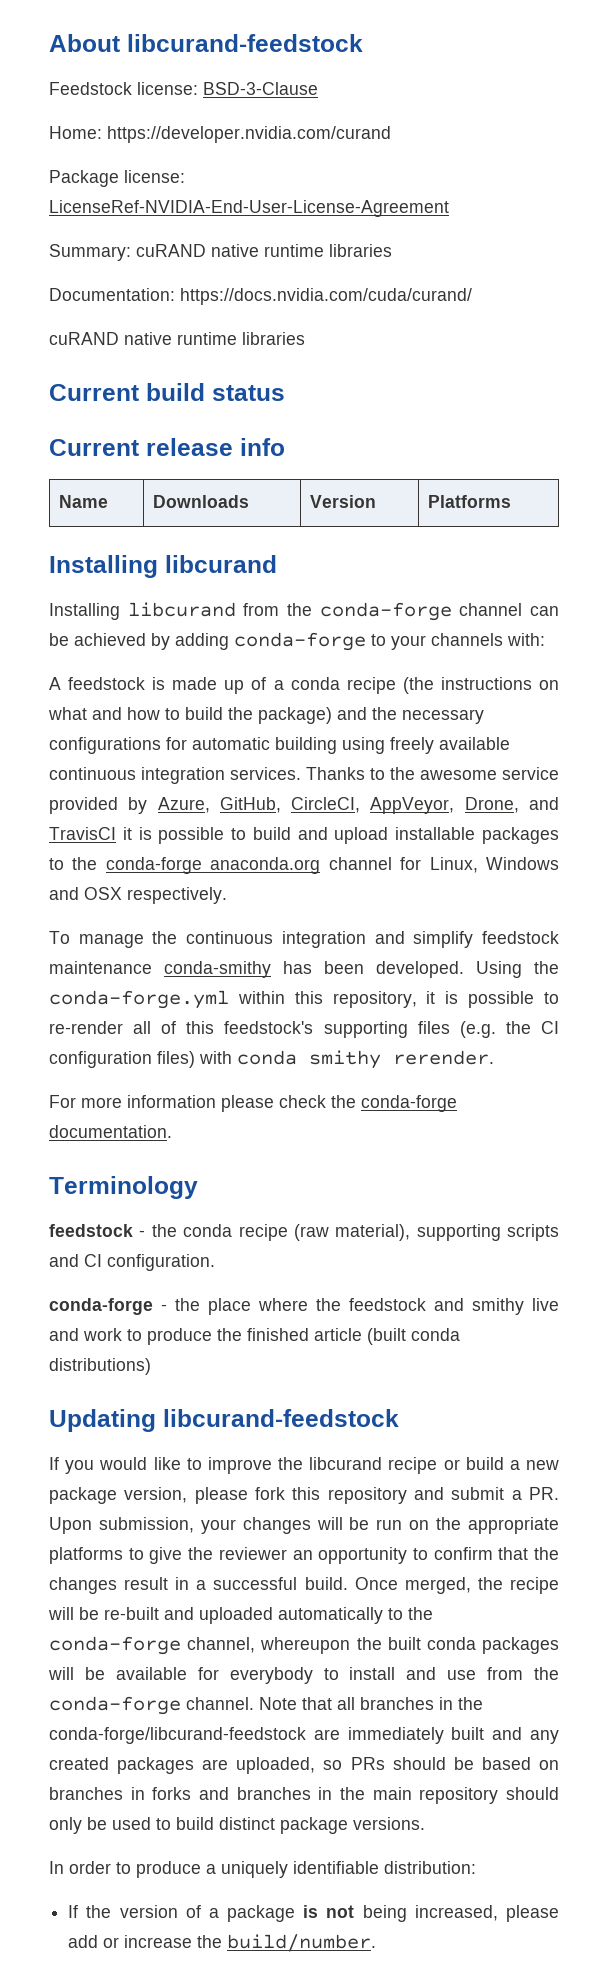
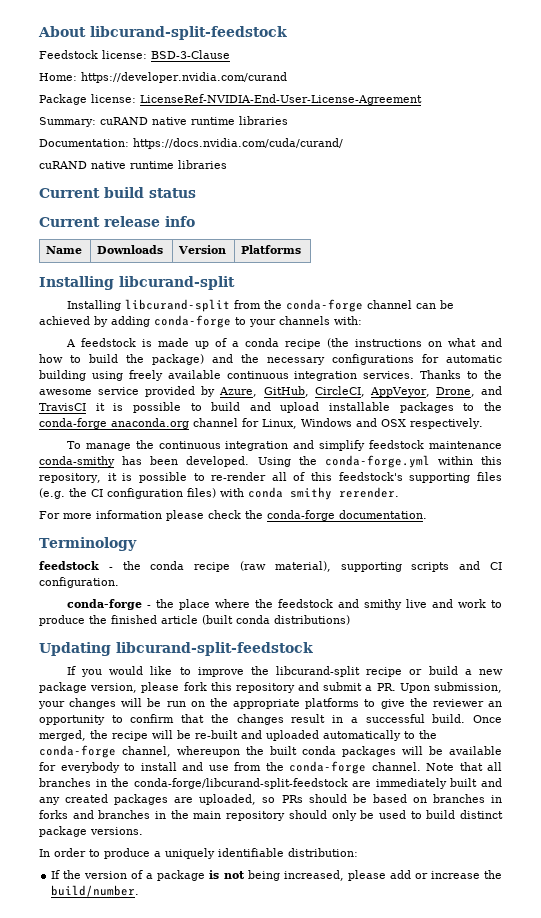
- About libcurand-feedstock
+ About libcurand-split-feedstock
  Name | Downloads | Version | Platforms
- Installing libcurand
- Installing libcurand from the conda-forge channel can be achieved by adding conda-forge to your channels with:
+ Installing libcurand-split
+ Installing libcurand-split from the conda-forge channel can be achieved by adding conda-forge to your channels with:
- Updating libcurand-feedstock
+ Updating libcurand-split-feedstock
- If you would like to improve the libcurand recipe or build a new package version, please fork this repository and submit a PR. Upon submission, your changes will be run on the appropriate platforms to give the reviewer an opportunity to confirm that the changes result in a successful build.
+ If you would like to improve the libcurand-split recipe or build a new package version, please fork this repository and submit a PR. Upon submission, your changes will be run on the appropriate platforms to give the reviewer an opportunity to confirm that the changes result in a successful build.
- Note that all branches in the conda-forge/libcurand-feedstock are immediately built and any created packages are uploaded, so PRs should be based on branches in forks and branches in the main repository should only be used to build distinct package versions.
+ Note that all branches in the conda-forge/libcurand-split-feedstock are immediately built and any created packages are uploaded, so PRs should be based on branches in forks and branches in the main repository should only be used to build distinct package versions.

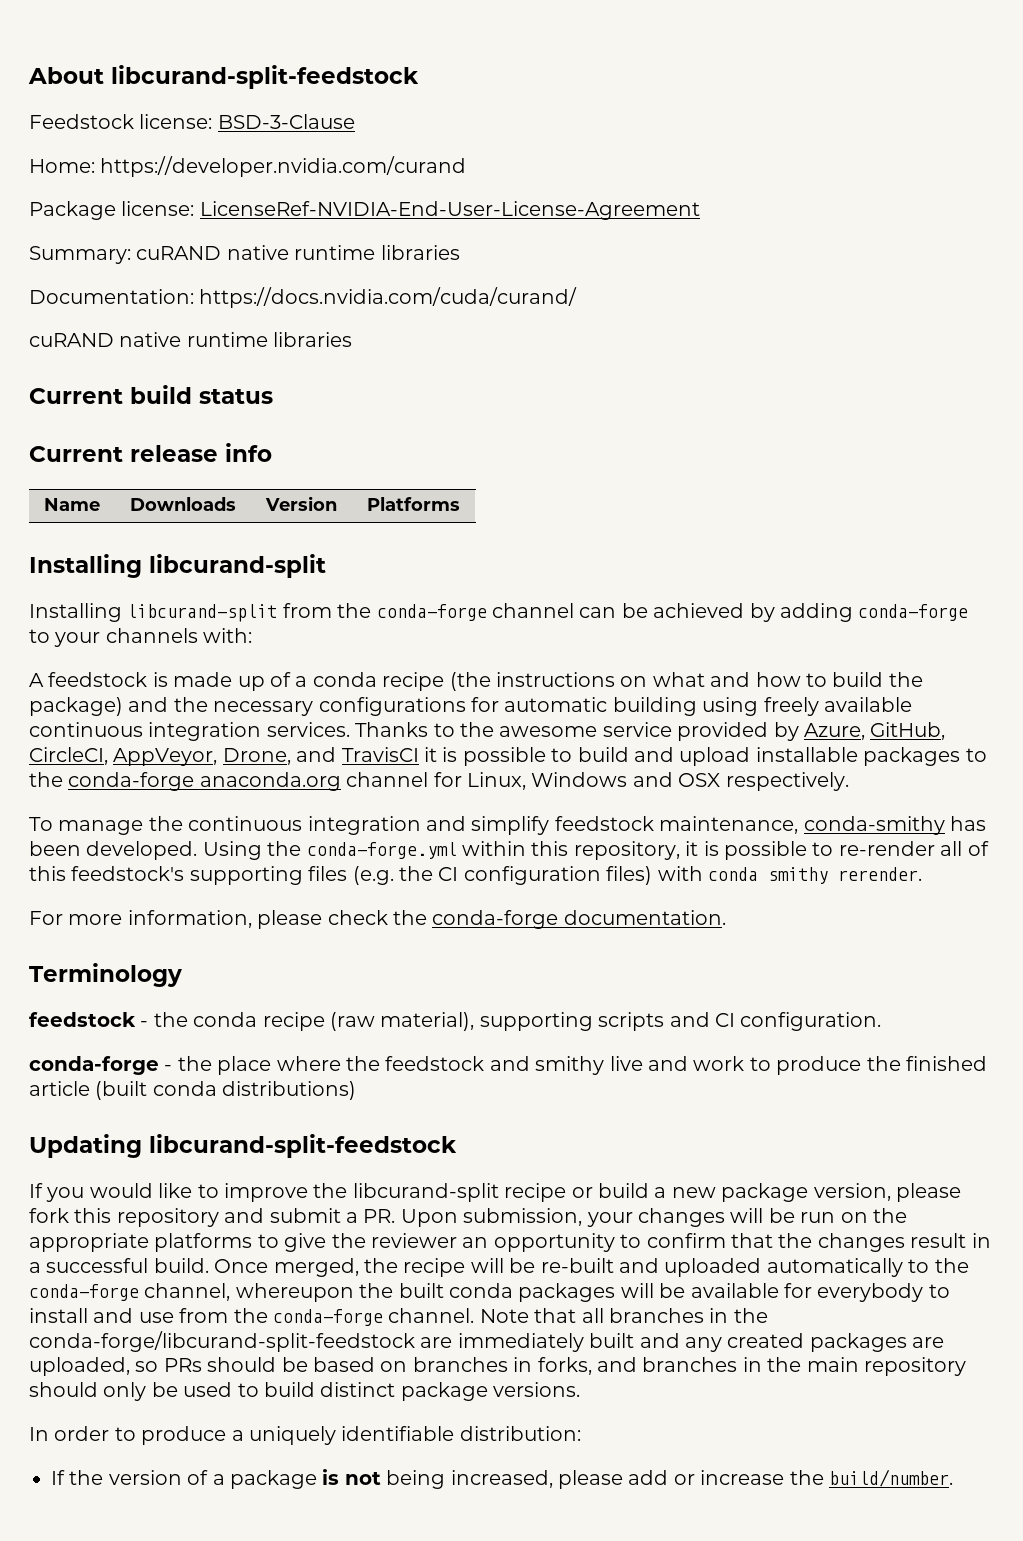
- To manage the continuous integration and simplify feedstock maintenance conda-smithy has been developed.
+ To manage the continuous integration and simplify feedstock maintenance, conda-smithy has been developed.
- For more information please check the conda-forge documentation.
+ For more information, please check the conda-forge documentation.
- Note that all branches in the conda-forge/libcurand-split-feedstock are immediately built and any created packages are uploaded, so PRs should be based on branches in forks and branches in the main repository should only be used to build distinct package versions.
+ Note that all branches in the conda-forge/libcurand-split-feedstock are immediately built and any created packages are uploaded, so PRs should be based on branches in forks, and branches in the main repository should only be used to build distinct package versions.

